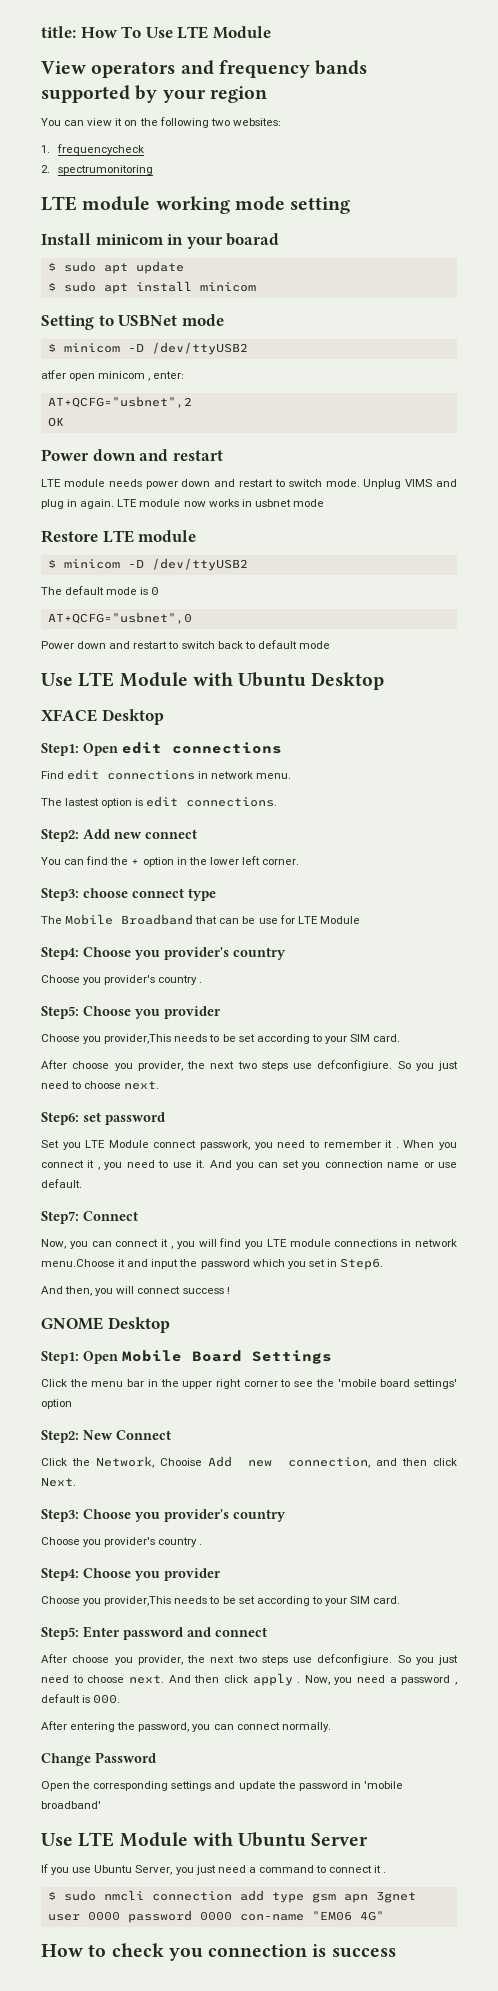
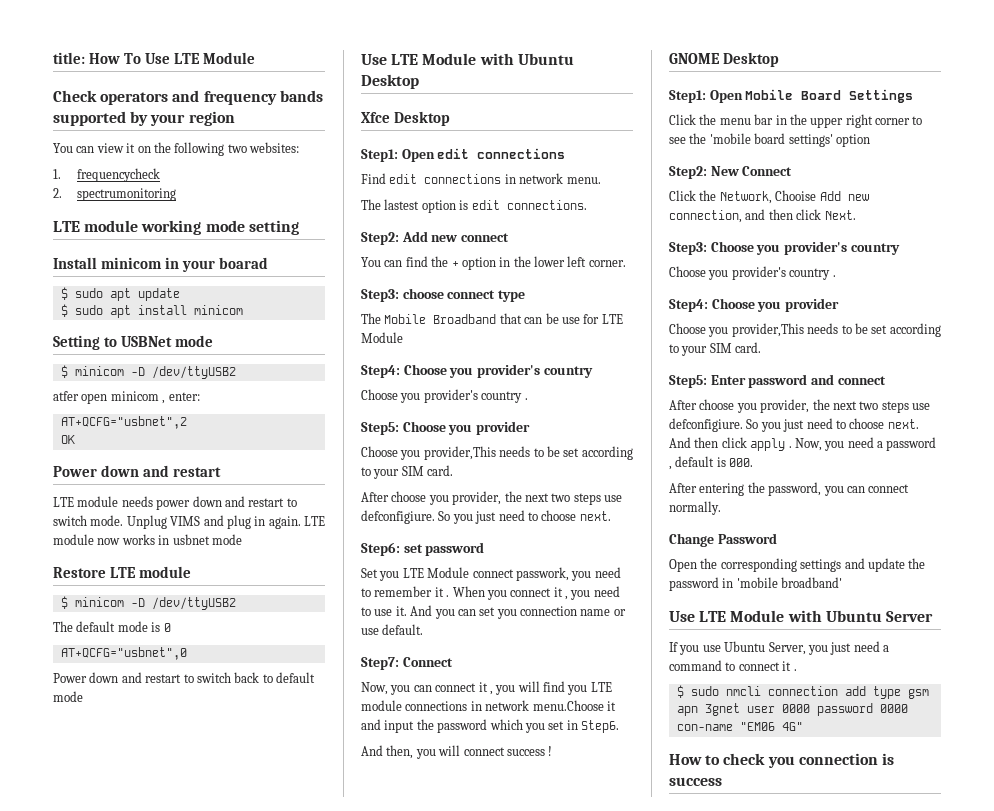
- View operators and frequency bands supported by your region
+ Check operators and frequency bands supported by your region
- XFACE Desktop
+ Xfce Desktop

